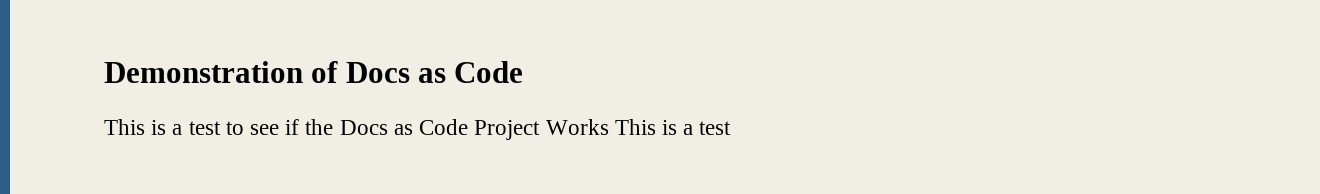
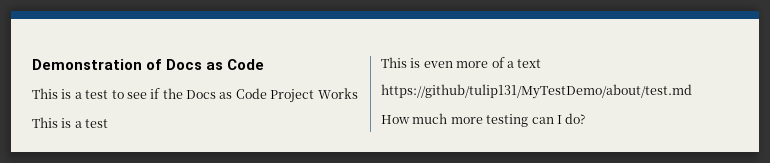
- This is a test to see if the Docs as Code Project Works This is a test
+ This is a test to see if the Docs as Code Project Works
+ This is a test
+ This is even more of a text
+ https://github/tulip131/MyTestDemo/about/test.md
+ How much more testing can I do?

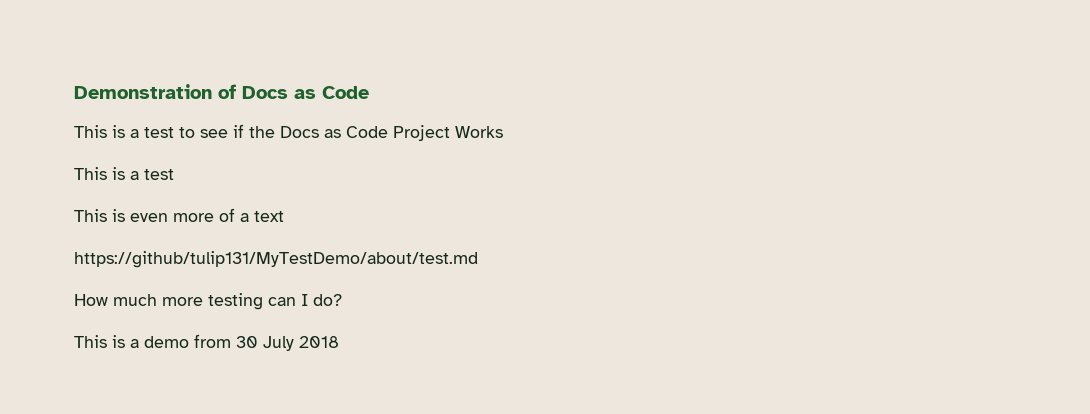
+ This is a demo from 30 July 2018

